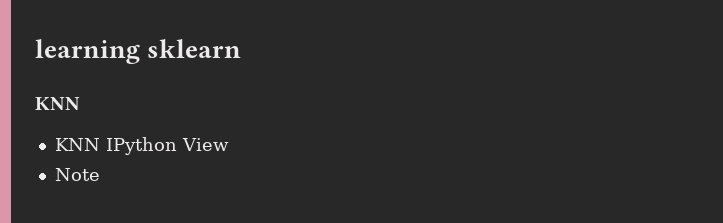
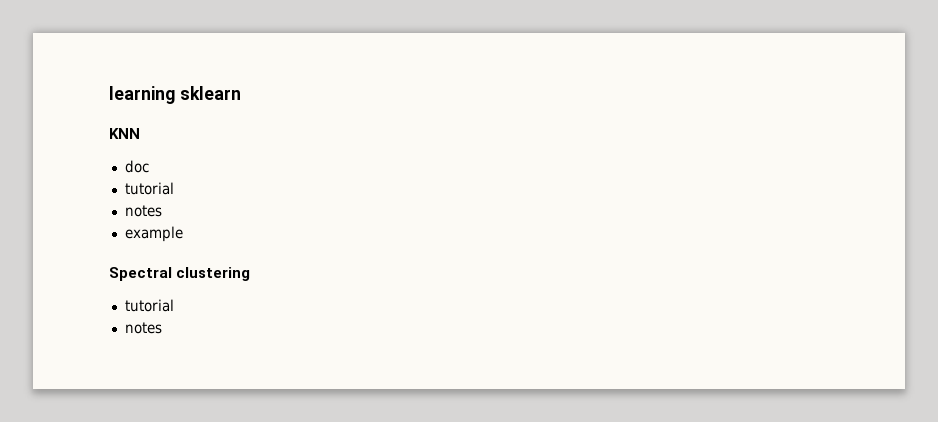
- KNN IPython View
- Note
+ doc
+ tutorial
+ notes
+ example
+ Spectral clustering
+ tutorial
+ notes

